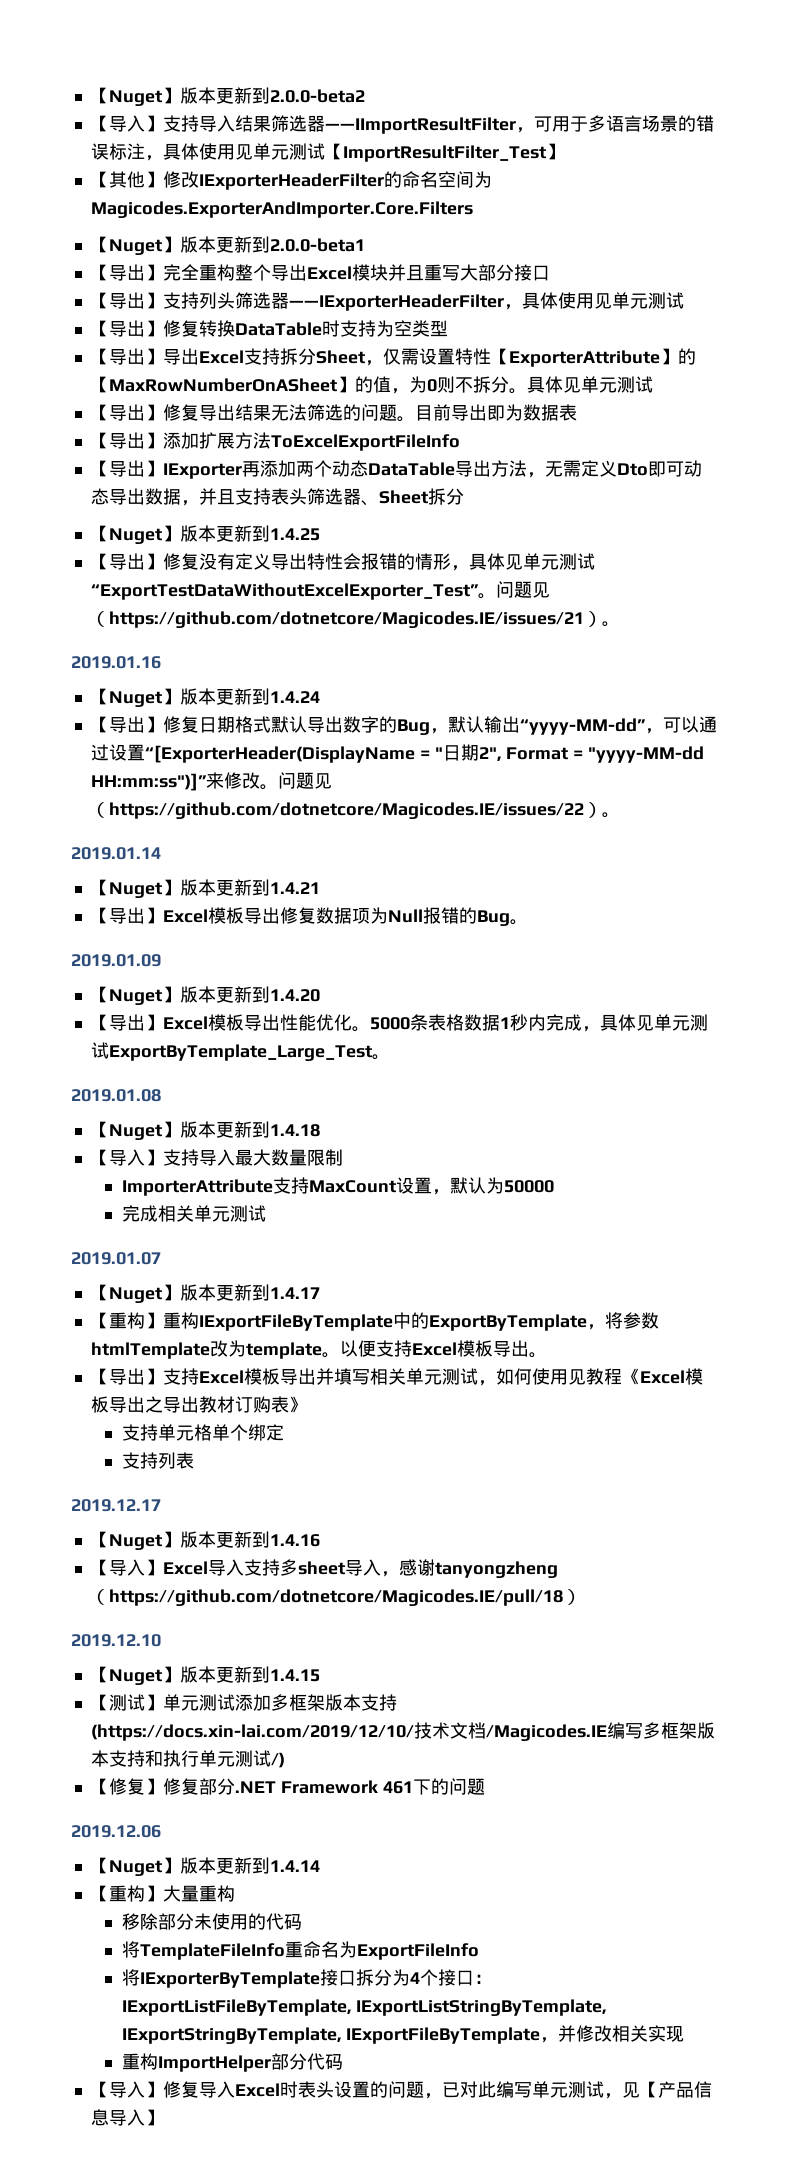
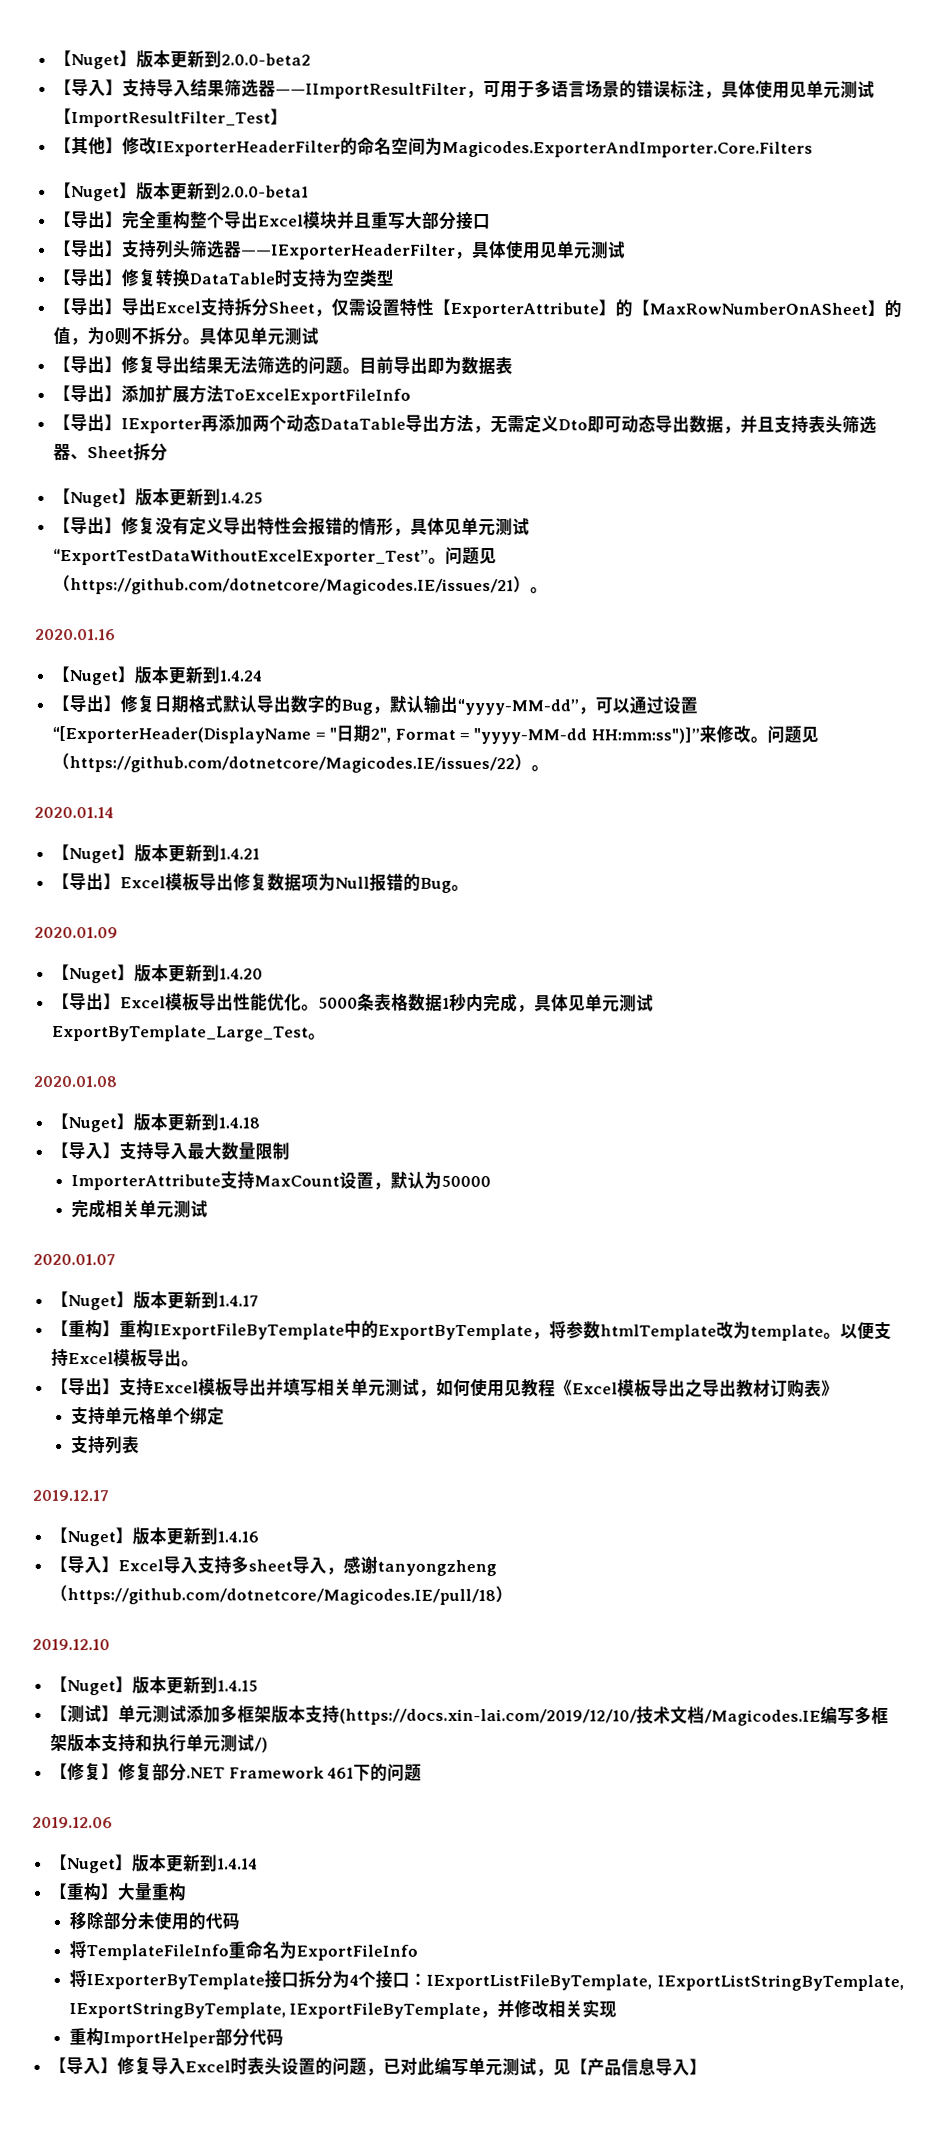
- 2019.01.16
+ 2020.01.16
- 2019.01.14
+ 2020.01.14
- 2019.01.09
+ 2020.01.09
- 2019.01.08
+ 2020.01.08
- 2019.01.07
+ 2020.01.07

